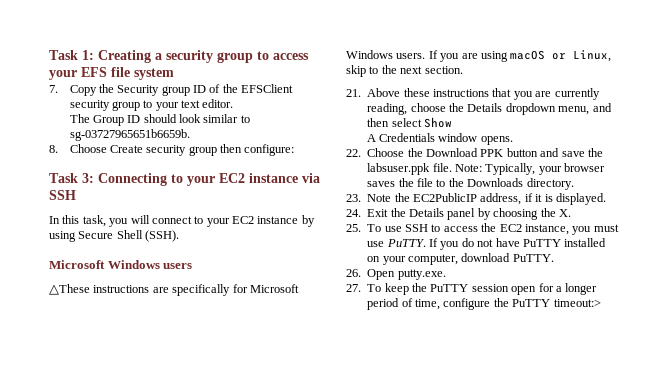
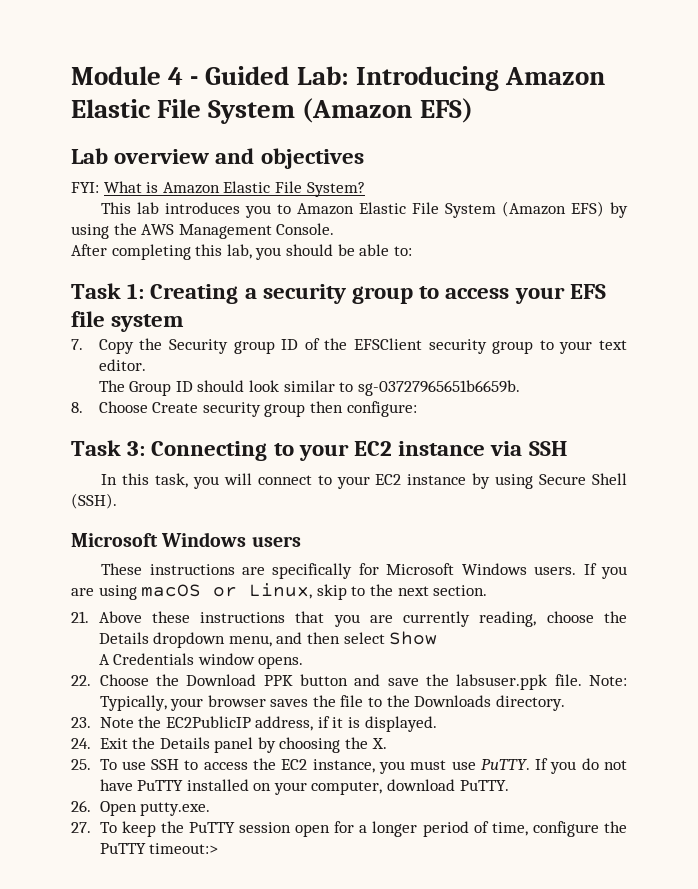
+ Module 4 - Guided Lab: Introducing Amazon Elastic File System (Amazon EFS)
+ Lab overview and objectives
+ FYI: What is Amazon Elastic File System?
+ This lab introduces you to Amazon Elastic File System (Amazon EFS) by using the AWS Management Console.
+ After completing this lab, you should be able to:
- △These instructions are specifically for Microsoft Windows users.
+ These instructions are specifically for Microsoft Windows users.

